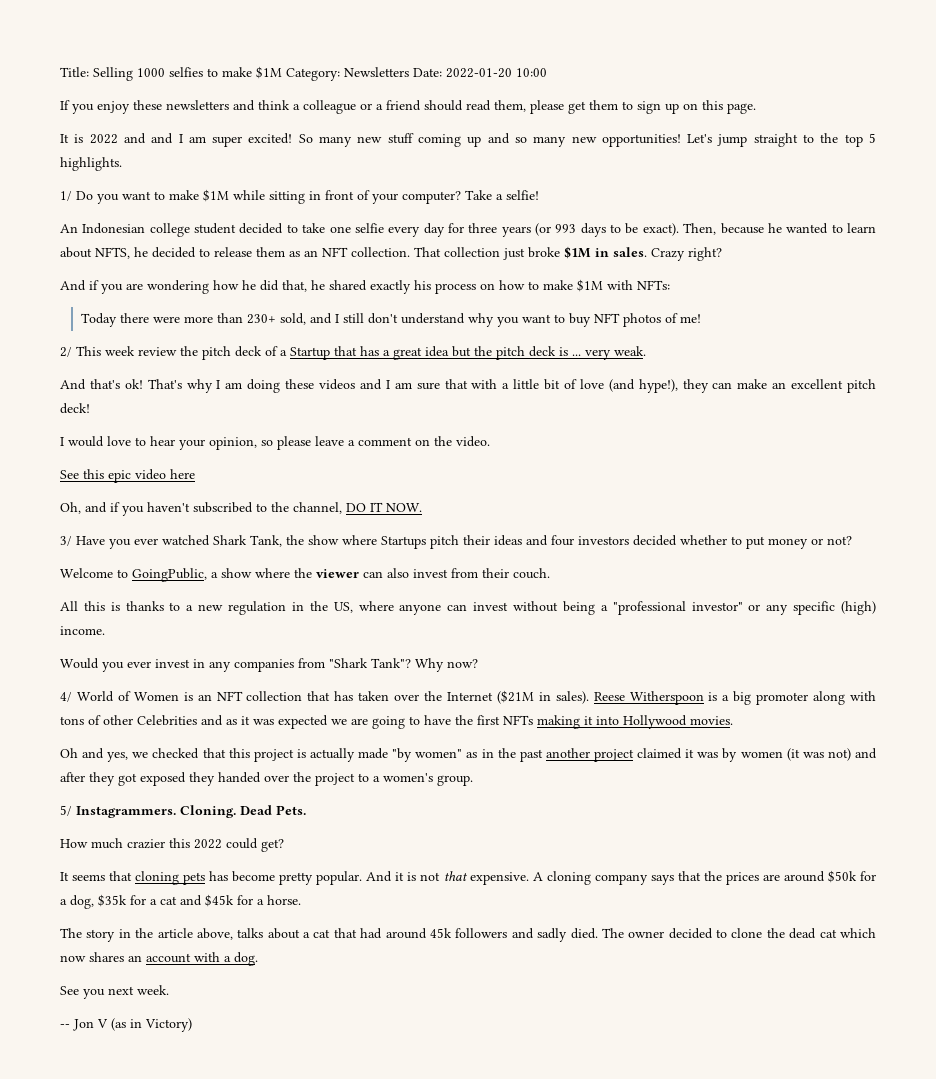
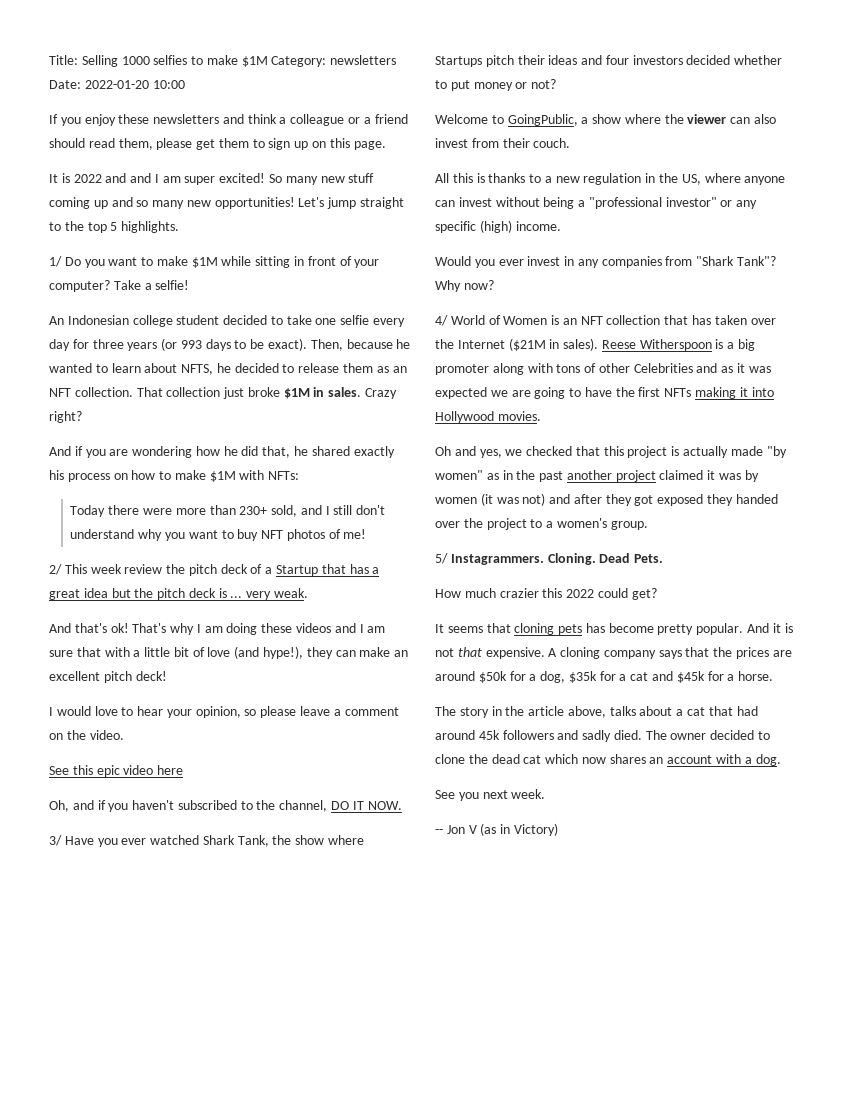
- Title: Selling 1000 selfies to make $1M Category: Newsletters Date: 2022-01-20 10:00
+ Title: Selling 1000 selfies to make $1M Category: newsletters Date: 2022-01-20 10:00

